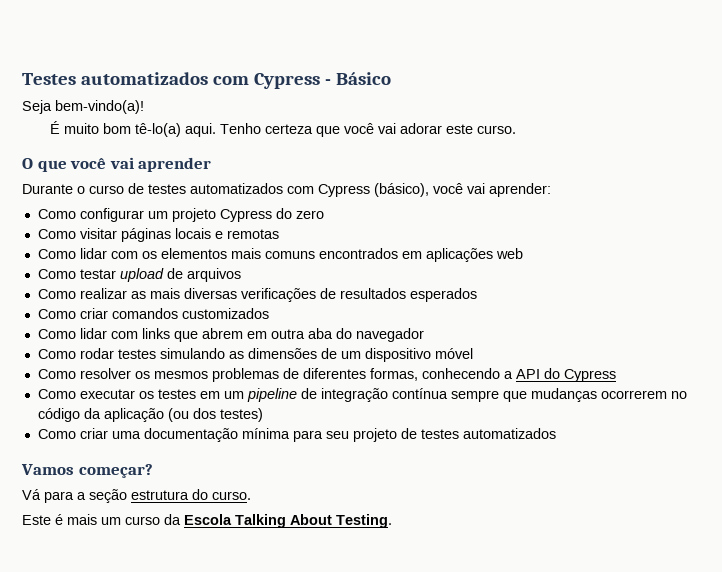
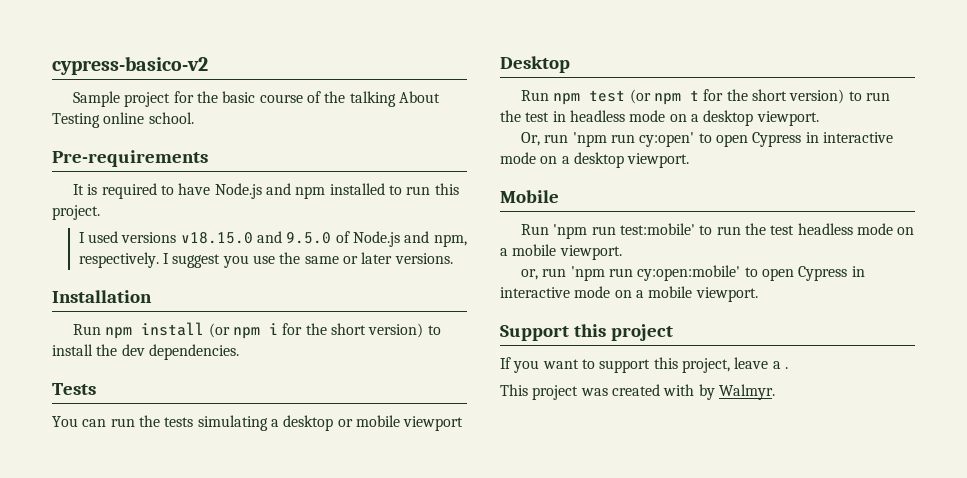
- Testes automatizados com Cypress - Básico
- Seja bem-vindo(a)!
- É muito bom tê-lo(a) aqui. Tenho certeza que você vai adorar este curso.
- O que você vai aprender
- Durante o curso de testes automatizados com Cypress (básico), você vai aprender:
- Como configurar um projeto Cypress do zero
- Como visitar páginas locais e remotas
- Como lidar com os elementos mais comuns encontrados em aplicações web
- Como testar upload de arquivos
- Como realizar as mais diversas verificações de resultados esperados
- Como criar comandos customizados
- Como lidar com links que abrem em outra aba do navegador
- Como rodar testes simulando as dimensões de um dispositivo móvel
- Como resolver os mesmos problemas de diferentes formas, conhecendo a API do Cypress
- Como executar os testes em um pipeline de integração contínua sempre que mudanças ocorrerem no código da aplicação (ou dos testes)
- Como criar uma documentação mínima para seu projeto de testes automatizados
- Vamos começar?
- Vá para a seção estrutura do curso.
- Este é mais um curso da Escola Talking About Testing.
+ cypress-basico-v2
+ Sample project for the basic course of the talking About Testing online school.
+ Pre-requirements
+ It is required to have Node.js and npm installed to run this project.
+ I used versions v18.15.0 and 9.5.0 of Node.js and npm, respectively. I suggest you use the same or later versions.
+ Installation
+ Run npm install (or npm i for the short version) to install the dev dependencies.
+ Tests
+ You can run the tests simulating a desktop or mobile viewport
+ Desktop
+ Run npm test (or npm t for the short version) to run the test in headless mode on a desktop viewport.
+ Or, run 'npm run cy:open' to open Cypress in interactive mode on a desktop viewport.
+ Mobile
+ Run 'npm run test:mobile' to run the test headless mode on a mobile viewport.
+ or, run 'npm run cy:open:mobile' to open Cypress in interactive mode on a mobile viewport.
+ Support this project
+ If you want to support this project, leave a .
+ This project was created with by Walmyr.

